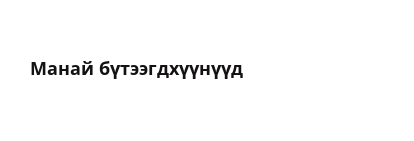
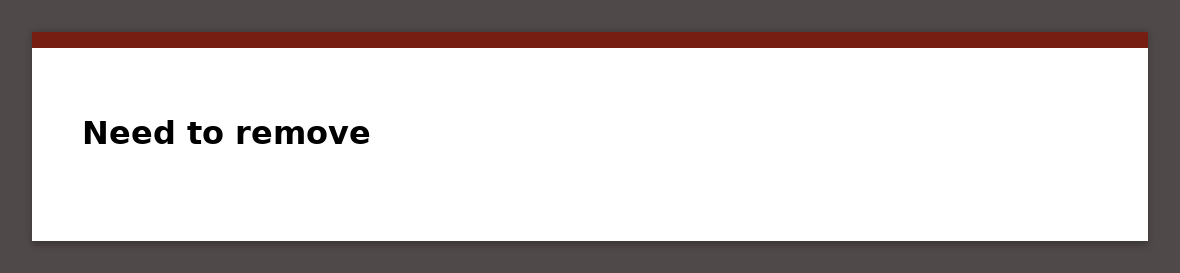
- Манай бүтээгдхүүнүүд
+ Need to remove

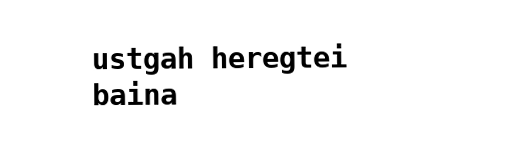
- Need to remove
+ ustgah heregtei baina

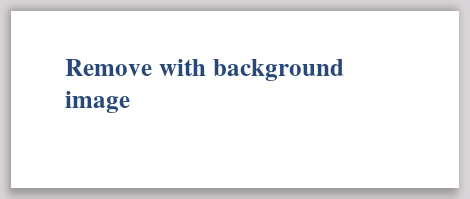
- ustgah heregtei baina
+ Remove with background image

